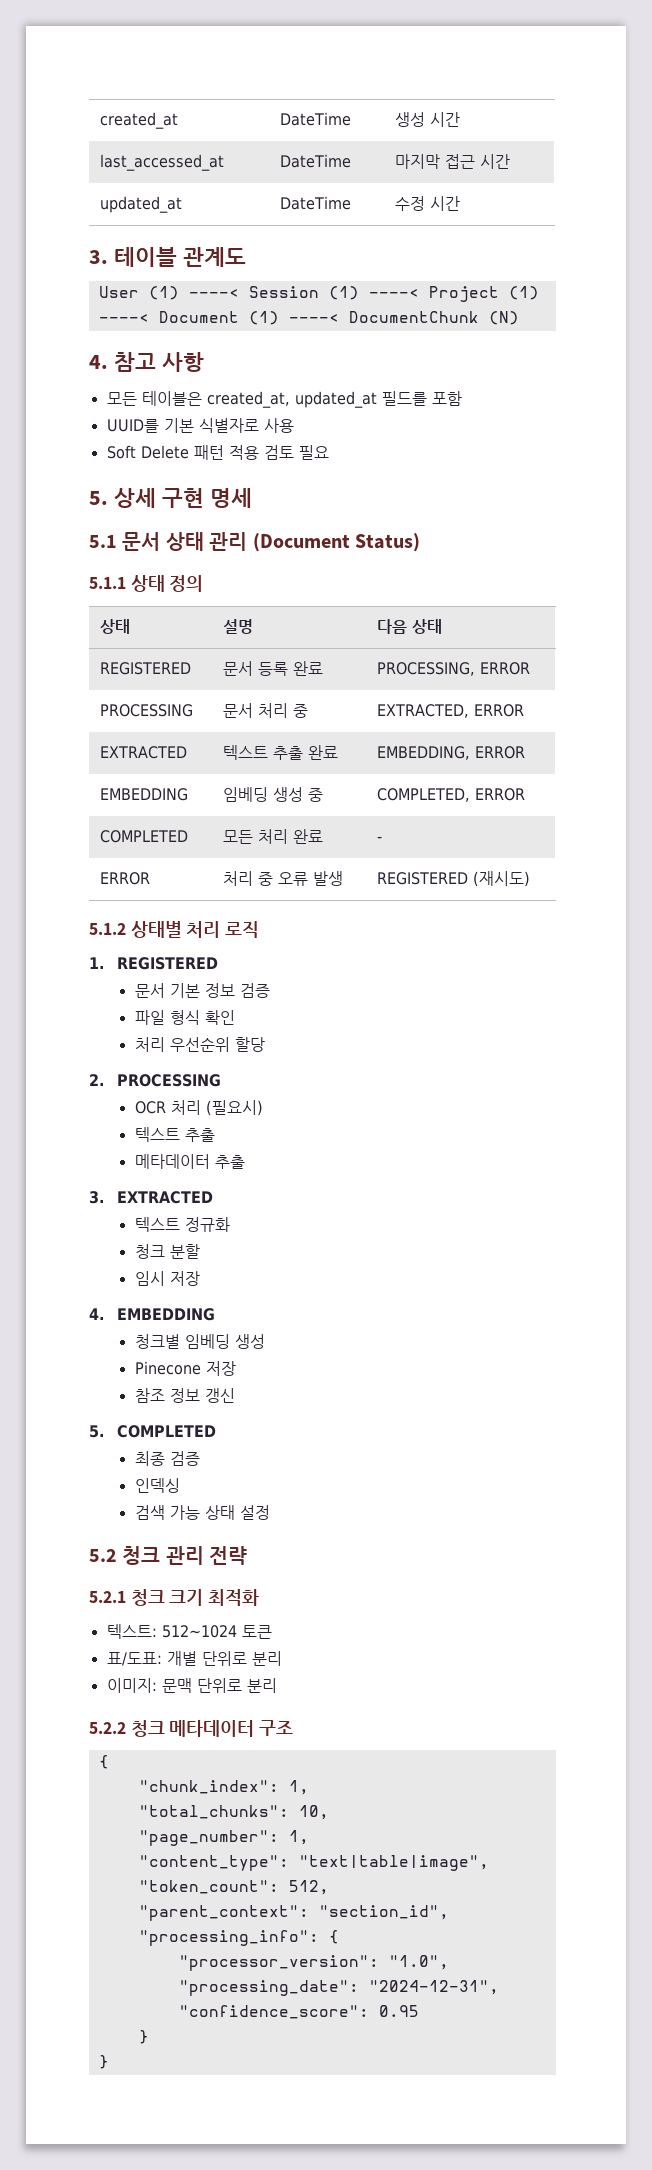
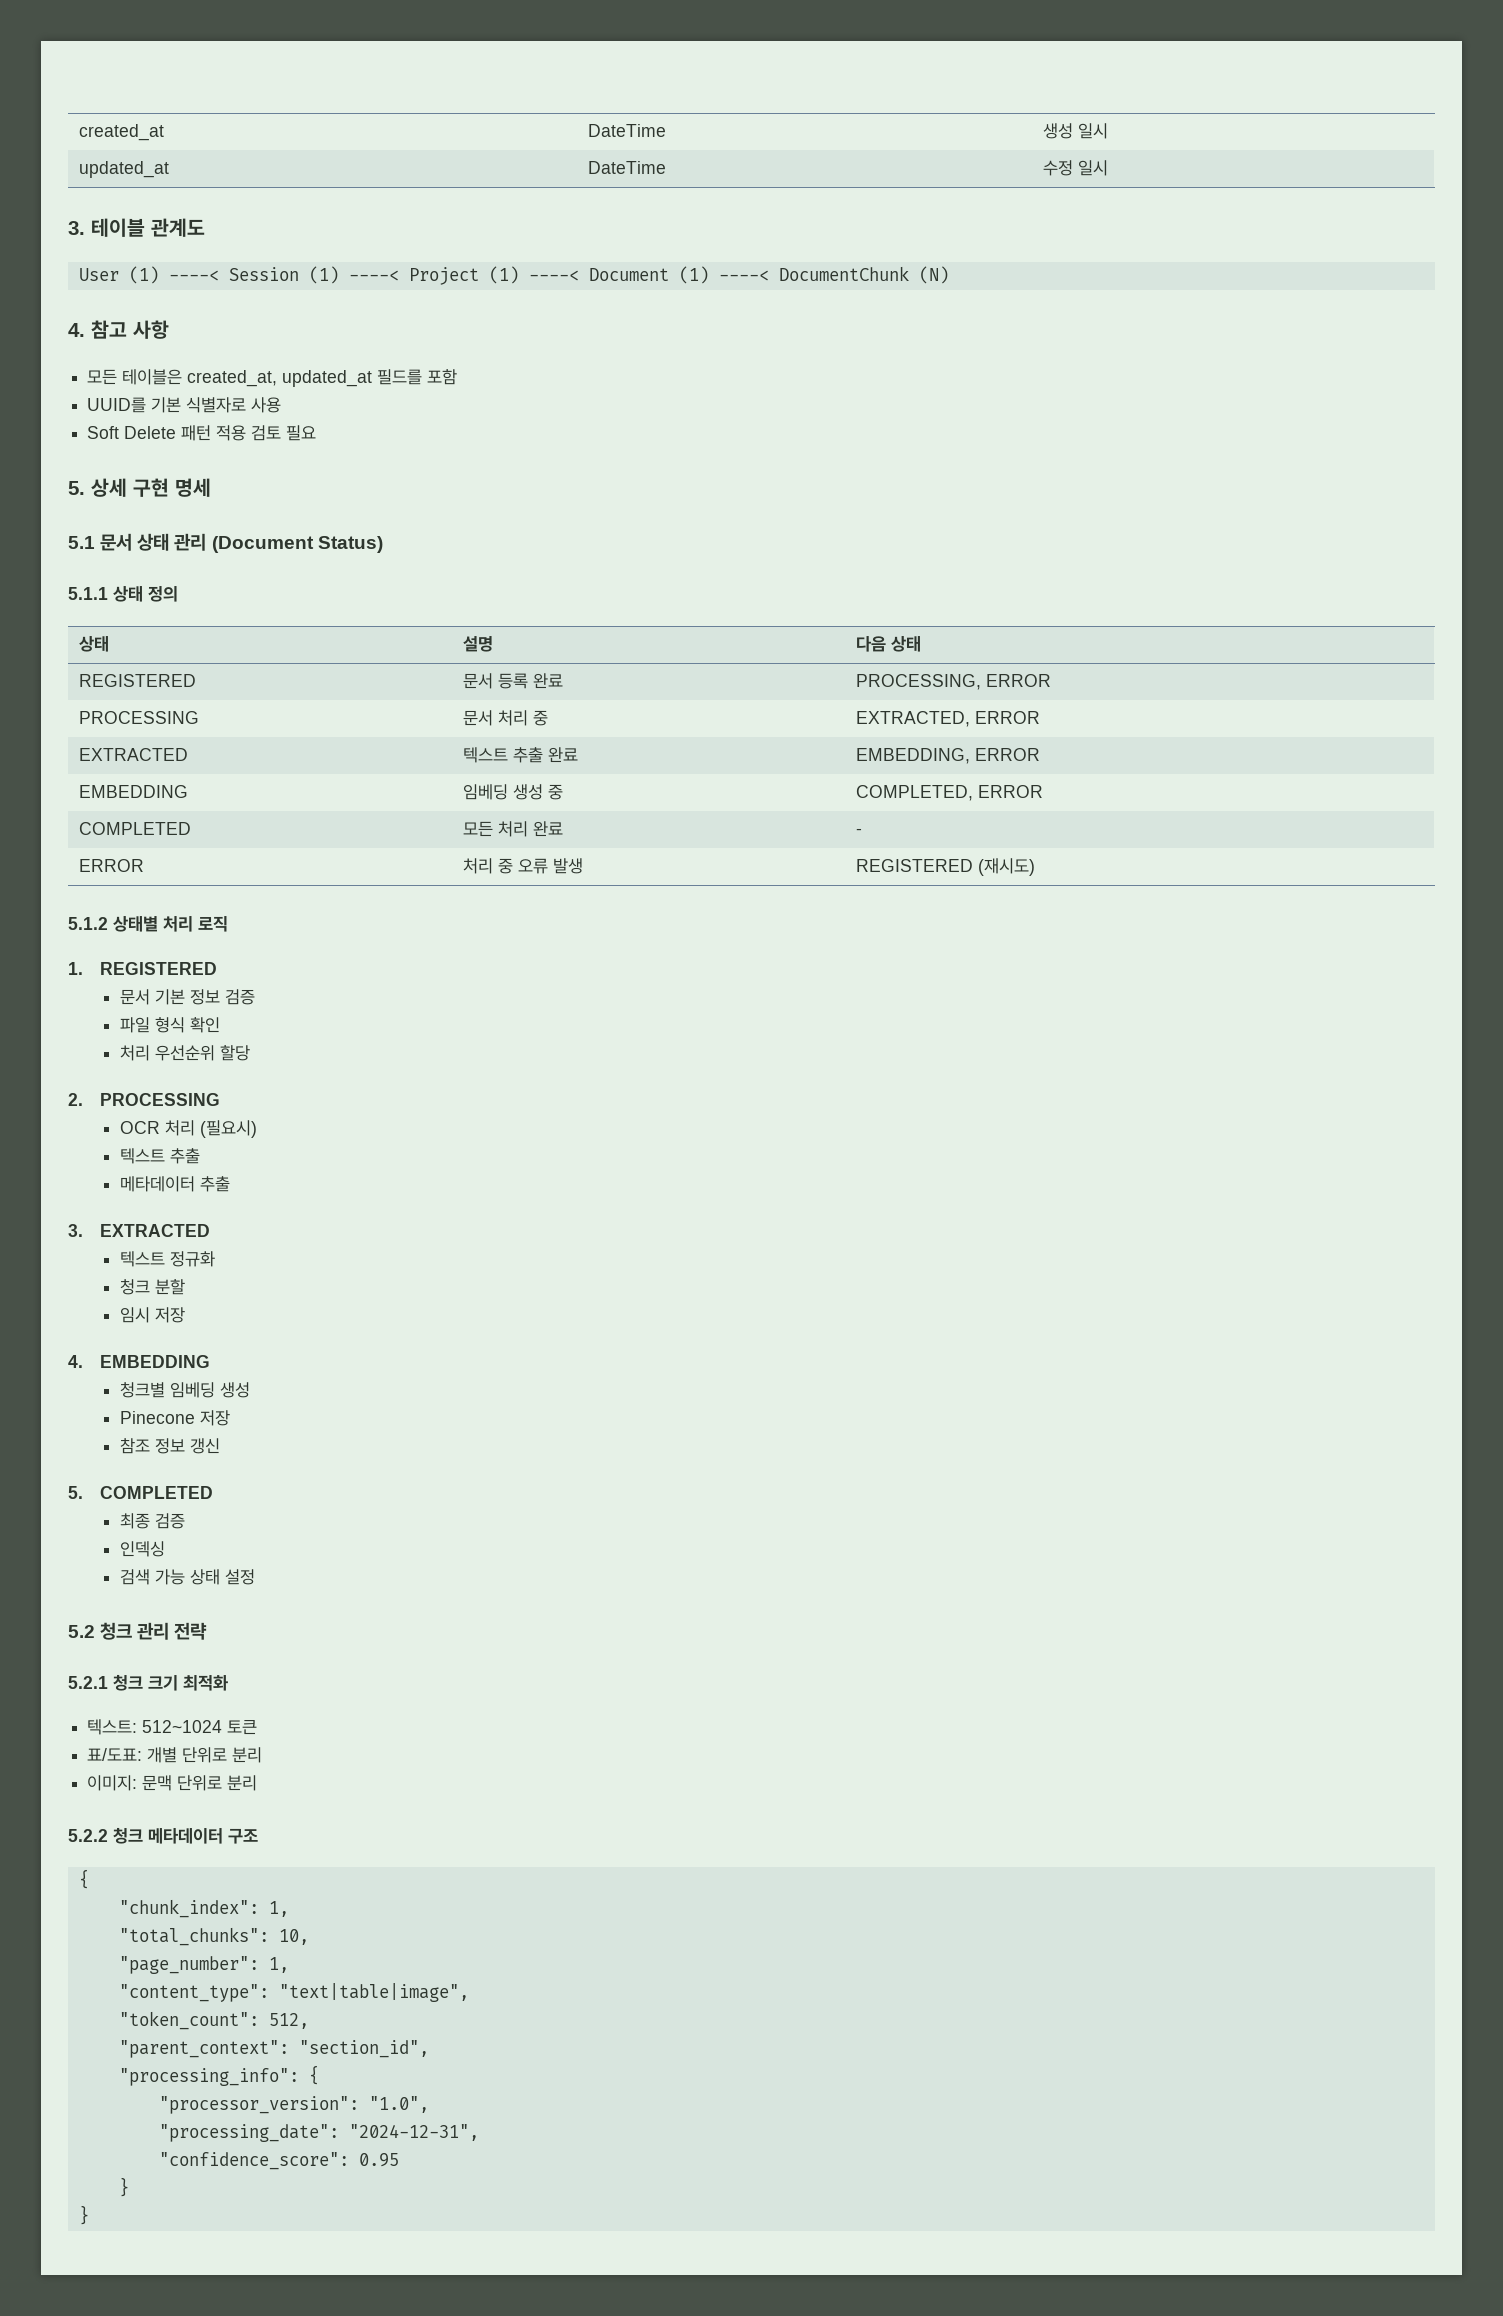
- created_at | DateTime | 생성 시간
- last_accessed_at | DateTime | 마지막 접근 시간
+ created_at | DateTime | 생성 일시
- updated_at | DateTime | 수정 시간
+ updated_at | DateTime | 수정 일시

